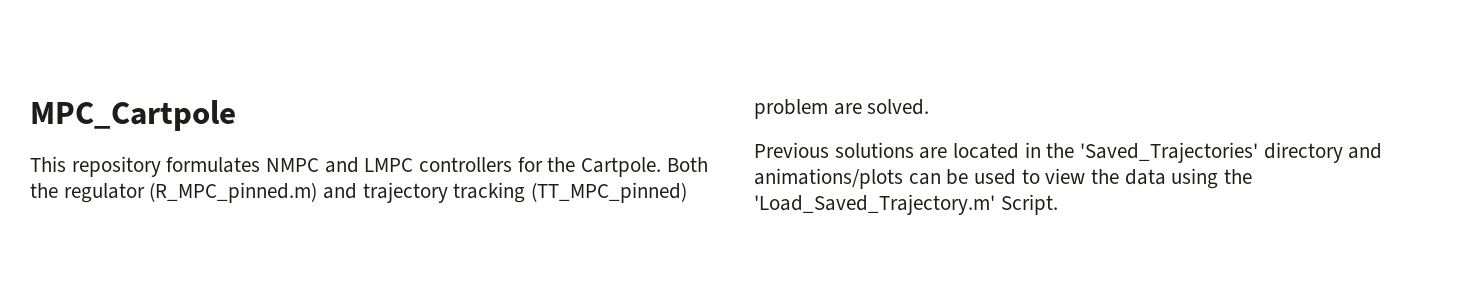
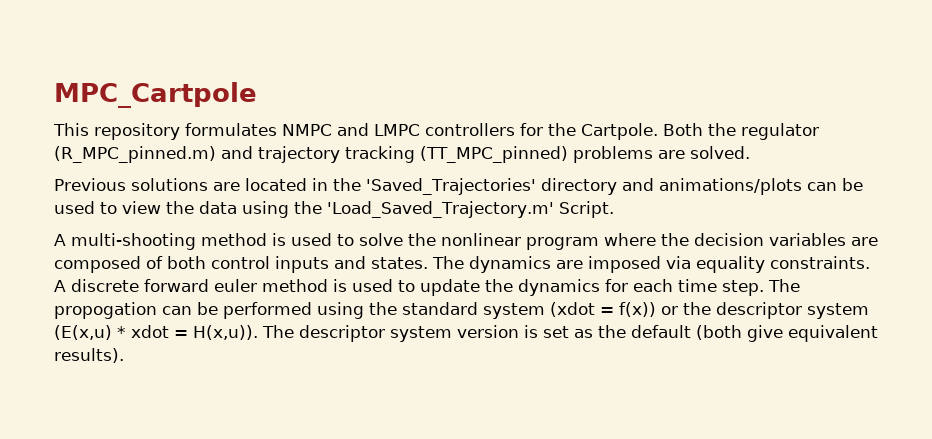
- Both the regulator (R_MPC_pinned.m) and trajectory tracking (TT_MPC_pinned) problem are solved.
+ Both the regulator (R_MPC_pinned.m) and trajectory tracking (TT_MPC_pinned) problems are solved.
+ A multi-shooting method is used to solve the nonlinear program where the decision variables are composed of both control inputs and states. The dynamics are imposed via equality constraints. A discrete forward euler method is used to update the dynamics for each time step. The propogation can be performed using the standard system (xdot = f(x)) or the descriptor system (E(x,u) * xdot = H(x,u)). The descriptor system version is set as the default (both give equivalent results).

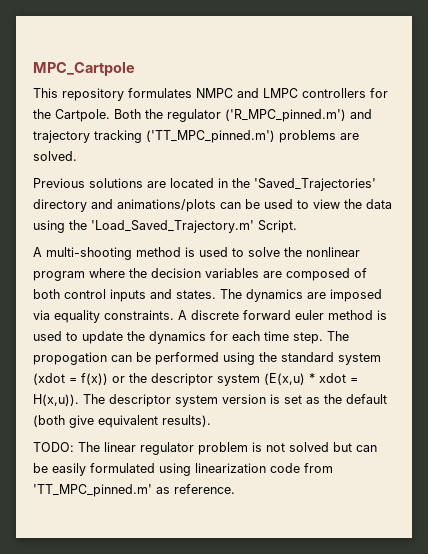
- Both the regulator (R_MPC_pinned.m) and trajectory tracking (TT_MPC_pinned) problems are solved.
+ Both the regulator ('R_MPC_pinned.m') and trajectory tracking ('TT_MPC_pinned.m') problems are solved.
+ TODO: The linear regulator problem is not solved but can be easily formulated using linearization code from 'TT_MPC_pinned.m' as reference.

